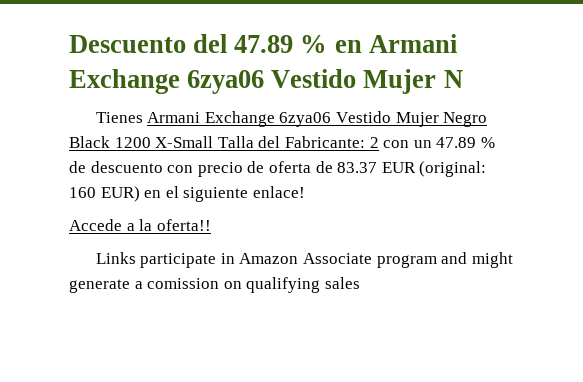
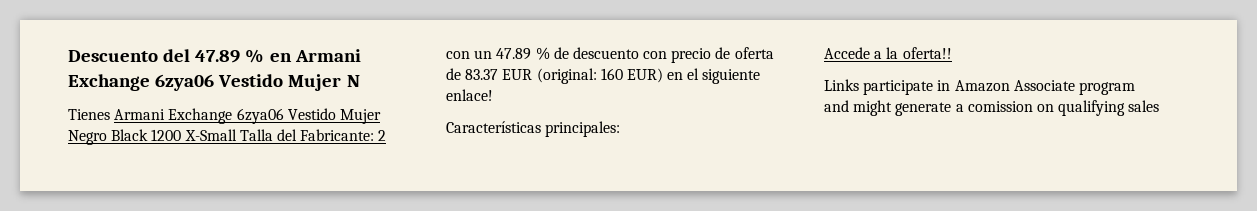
+ Características principales:

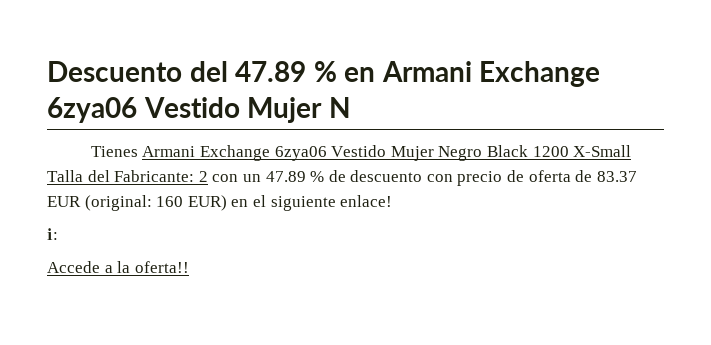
- Características principales:
+ ℹ:
- Links participate in Amazon Associate program and might generate a comission on qualifying sales

